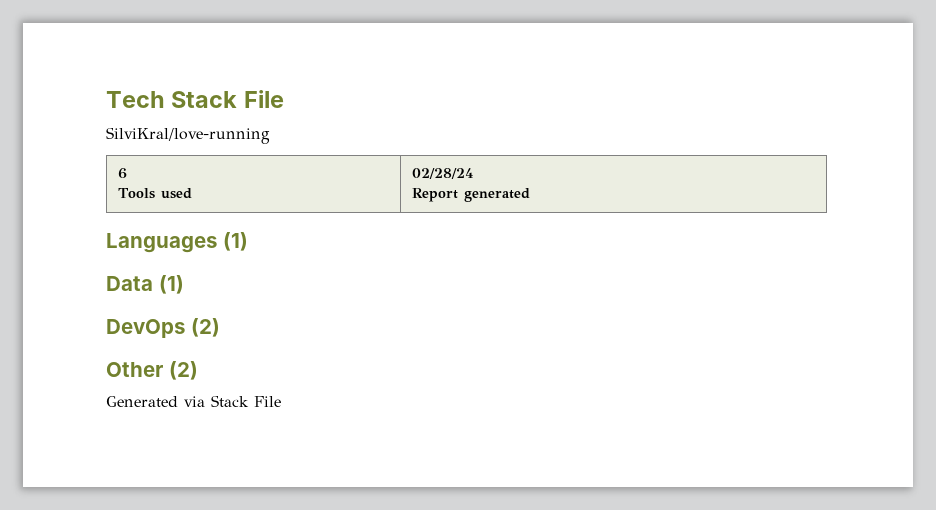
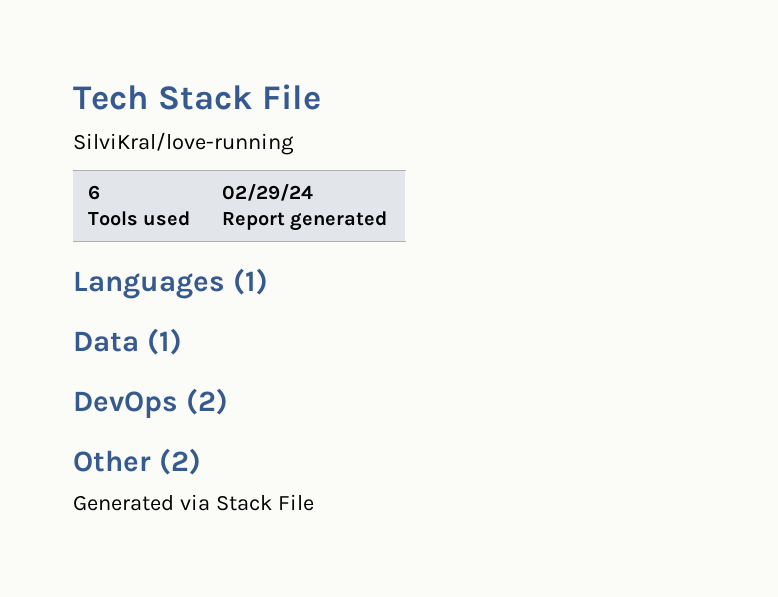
  6
- Tools used | 02/28/24
+ Tools used | 02/29/24

